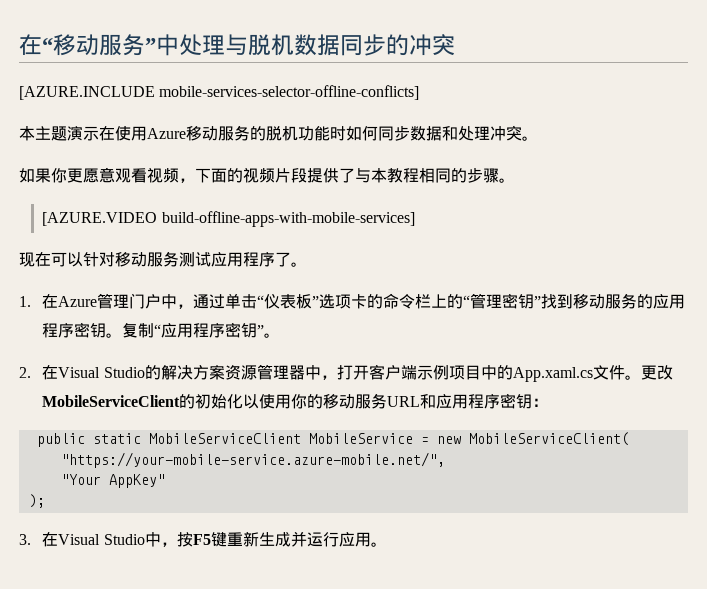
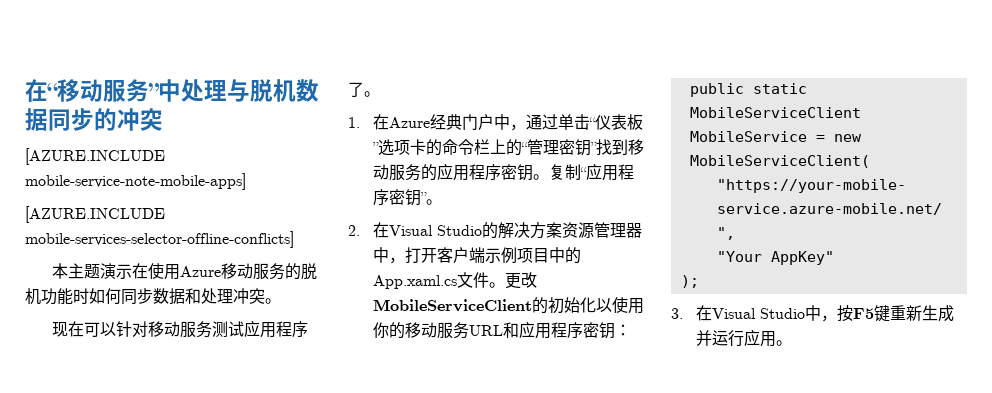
+ [AZURE.INCLUDE mobile-service-note-mobile-apps]
- 如果你更愿意观看视频，下面的视频片段提供了与本教程相同的步骤。
- [AZURE.VIDEO build-offline-apps-with-mobile-services]
- 1.在Azure管理门户中，通过单击“仪表板”选项卡的命令栏上的“管理密钥”找到移动服务的应用程序密钥。
+ 1.在Azure经典门户中，通过单击“仪表板”选项卡的命令栏上的“管理密钥”找到移动服务的应用程序密钥。

